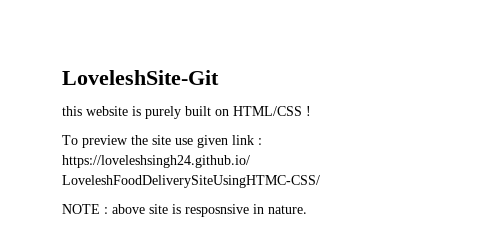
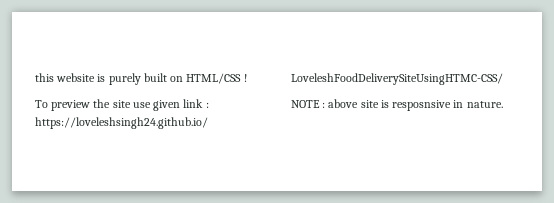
- LoveleshSite-Git

